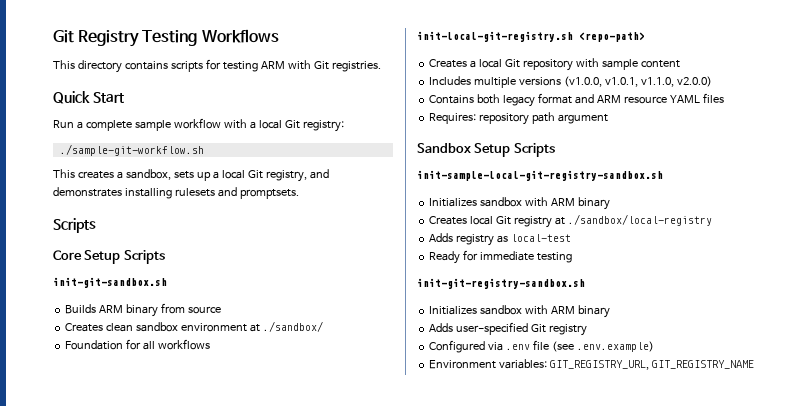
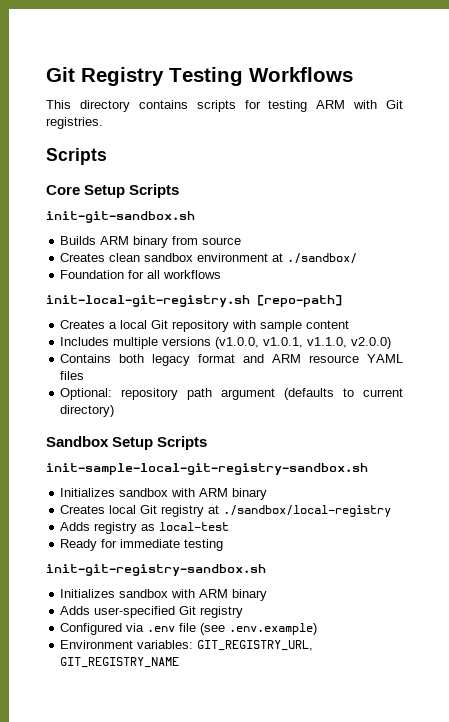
- Quick Start
- Run a complete sample workflow with a local Git registry:
- ./sample-git-workflow.sh
- This creates a sandbox, sets up a local Git registry, and demonstrates installing rulesets and promptsets.
- init-local-git-registry.sh <repo-path>
+ init-local-git-registry.sh [repo-path]
- Requires: repository path argument
+ Optional: repository path argument (defaults to current directory)

